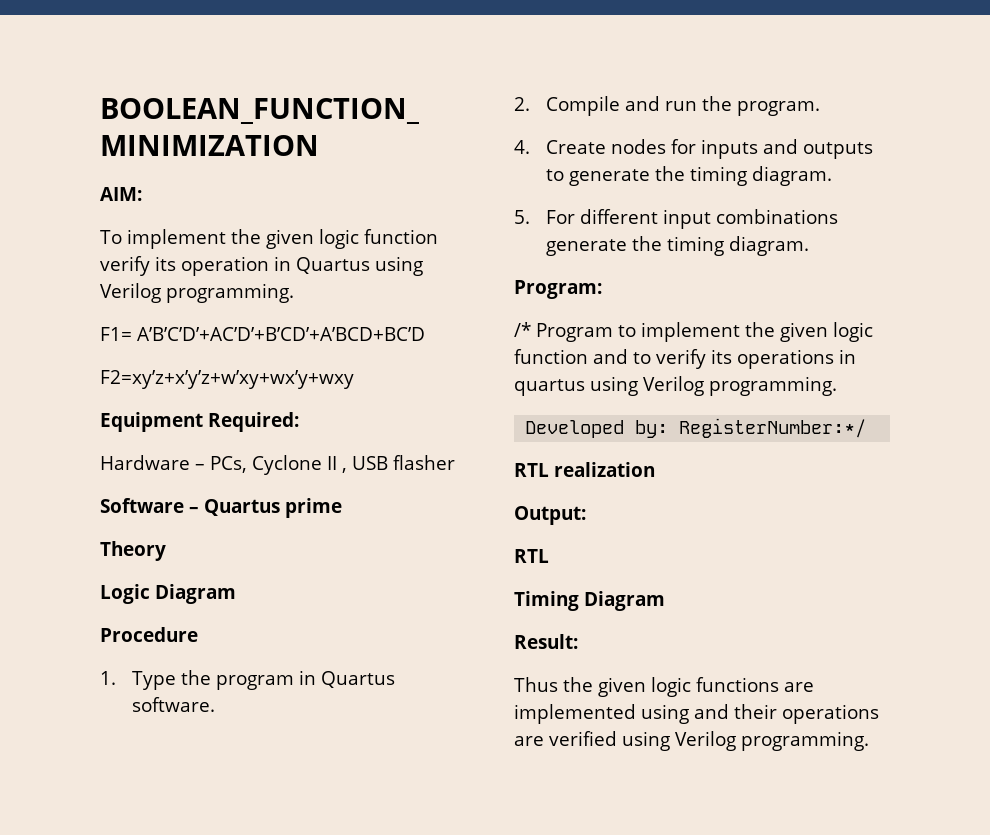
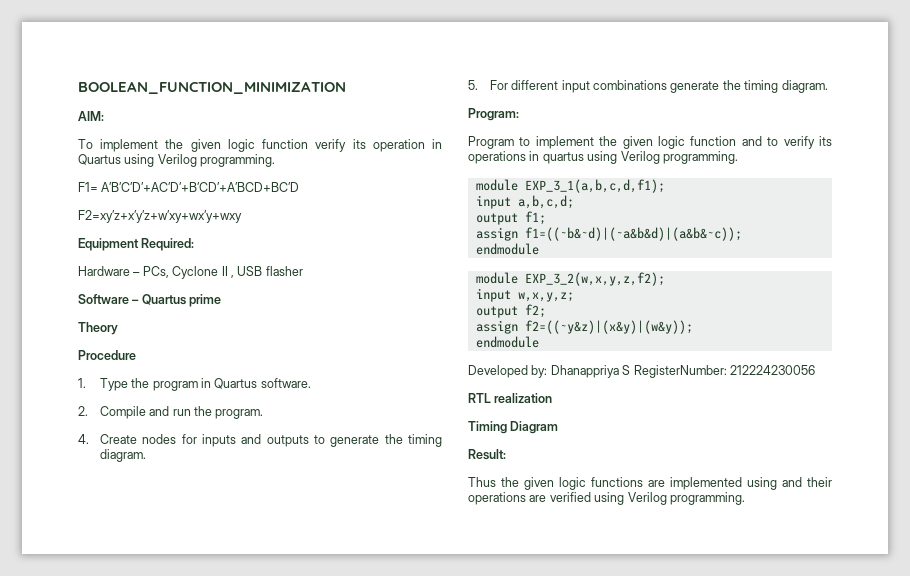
- Logic Diagram
- /* Program to implement the given logic function and to verify its operations in quartus using Verilog programming.
+ Program to implement the given logic function and to verify its operations in quartus using Verilog programming.
- Developed by: RegisterNumber:*/
+ module EXP_3_1(a,b,c,d,f1);
+ input a,b,c,d;
+ output f1;
+ assign f1=((~b&~d)|(~a&b&d)|(a&b&~c));
+ endmodule
+ module EXP_3_2(w,x,y,z,f2);
+ input w,x,y,z;
+ output f2;
+ assign f2=((~y&z)|(x&y)|(w&y));
+ endmodule
+ Developed by: Dhanappriya S RegisterNumber: 212224230056
- Output:
- RTL

